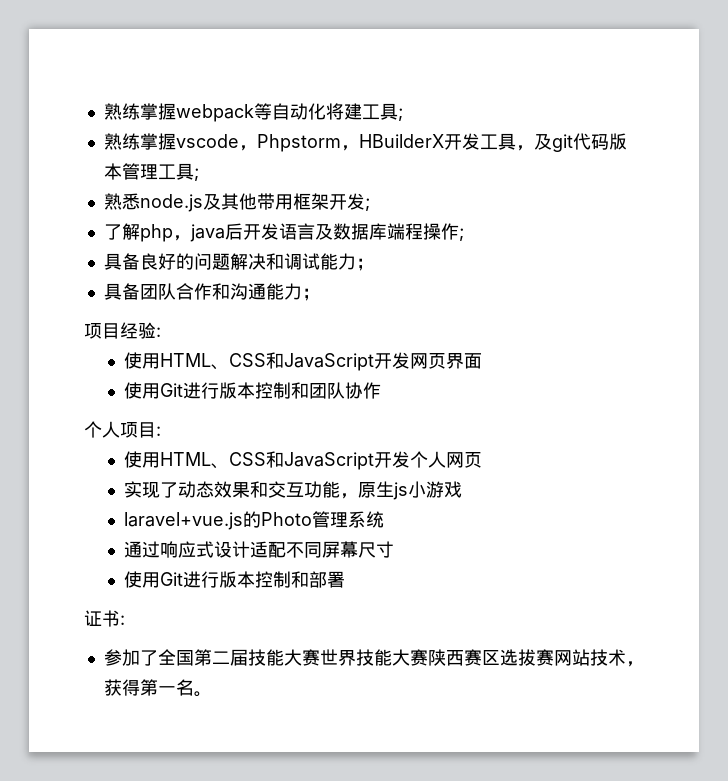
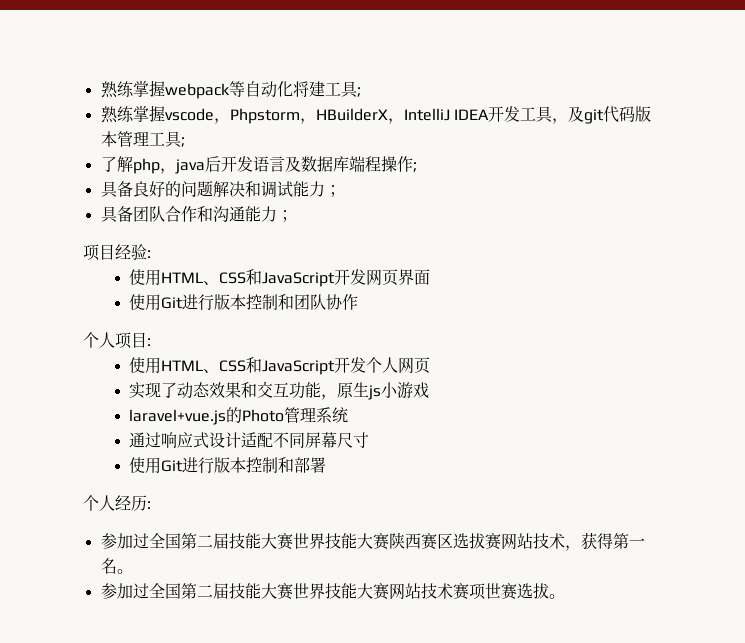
- 熟练掌握vscode，Phpstorm，HBuilderX开发工具，及git代码版本管理工具;
+ 熟练掌握vscode，Phpstorm，HBuilderX，IntelliJ IDEA开发工具，及git代码版本管理工具;
- 熟悉node.js及其他带用框架开发;
- 证书:
+ 个人经历:
- 参加了全国第二届技能大赛世界技能大赛陕西赛区选拔赛网站技术，获得第一名。
+ 参加过全国第二届技能大赛世界技能大赛陕西赛区选拔赛网站技术，获得第一名。
+ 参加过全国第二届技能大赛世界技能大赛网站技术赛项世赛选拔。

